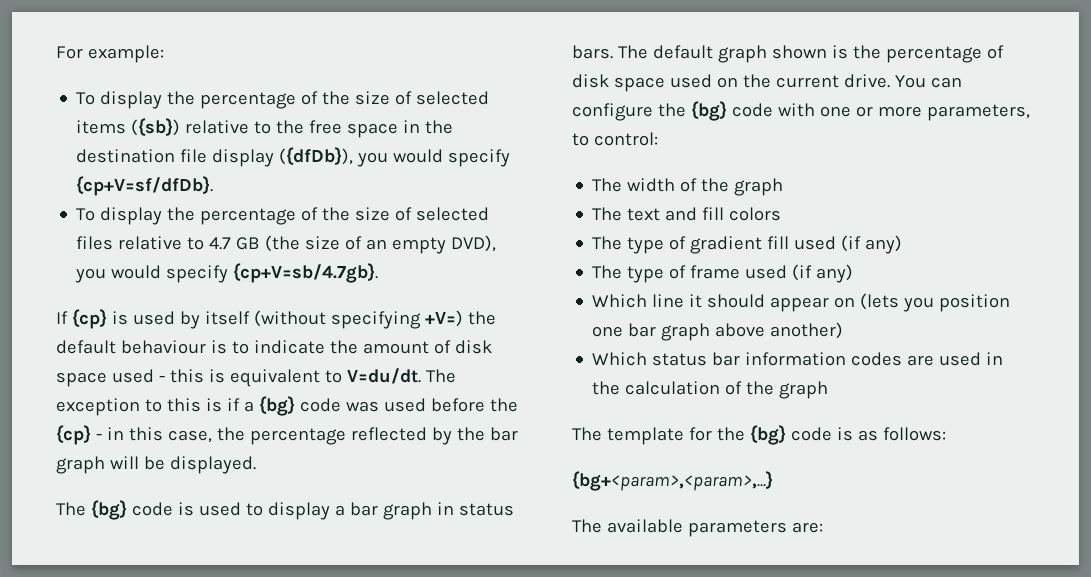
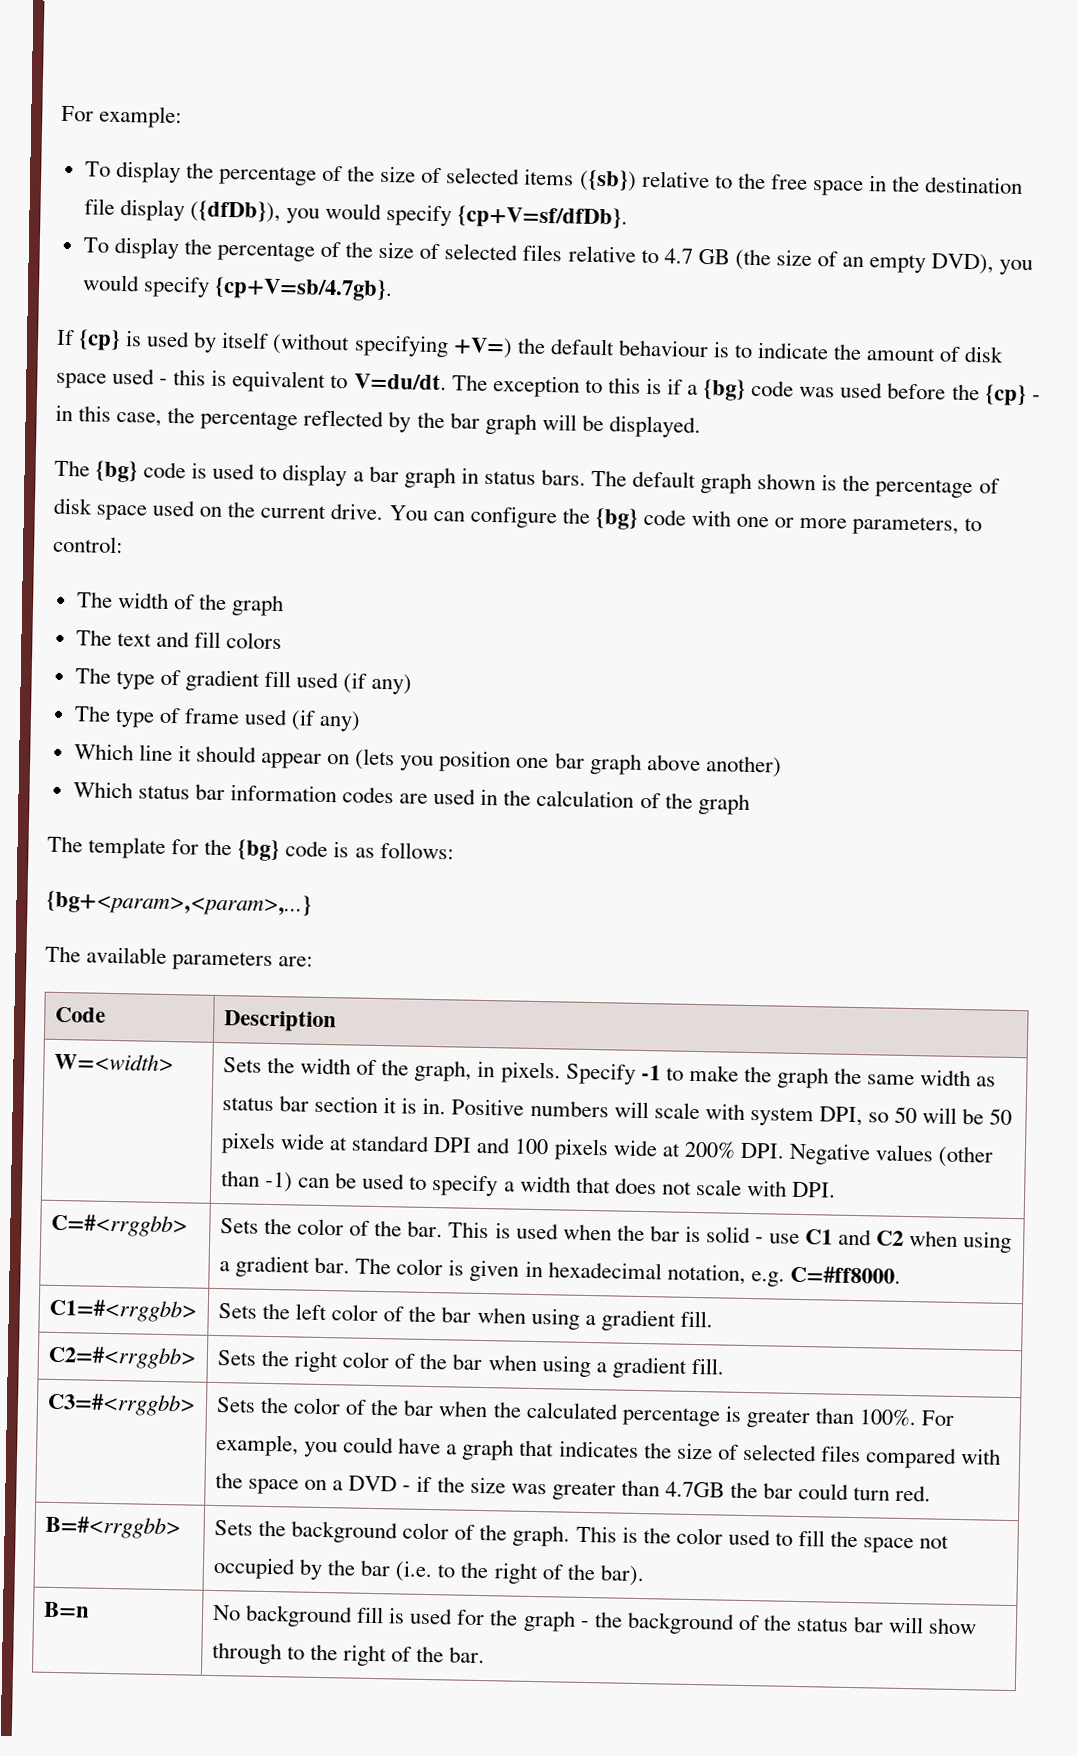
+ Code | Description
+ W=<width> | Sets the width of the graph, in pixels. Specify -1 to make the graph the same width as status bar section it is in. Positive numbers will scale with system DPI, so 50 will be 50 pixels wide at standard DPI and 100 pixels wide at 200% DPI. Negative values (other than -1) can be used to specify a width that does not scale with DPI.
+ C=#<rrggbb> | Sets the color of the bar. This is used when the bar is solid - use C1 and C2 when using a gradient bar. The color is given in hexadecimal notation, e.g. C=#ff8000.
+ C1=#<rrggbb> | Sets the left color of the bar when using a gradient fill.
+ C2=#<rrggbb> | Sets the right color of the bar when using a gradient fill.
+ C3=#<rrggbb> | Sets the color of the bar when the calculated percentage is greater than 100%. For example, you could have a graph that indicates the size of selected files compared with the space on a DVD - if the size was greater than 4.7GB the bar could turn red.
+ B=#<rrggbb> | Sets the background color of the graph. This is the color used to fill the space not occupied by the bar (i.e. to the right of the bar).
+ B=n | No background fill is used for the graph - the background of the status bar will show through to the right of the bar.

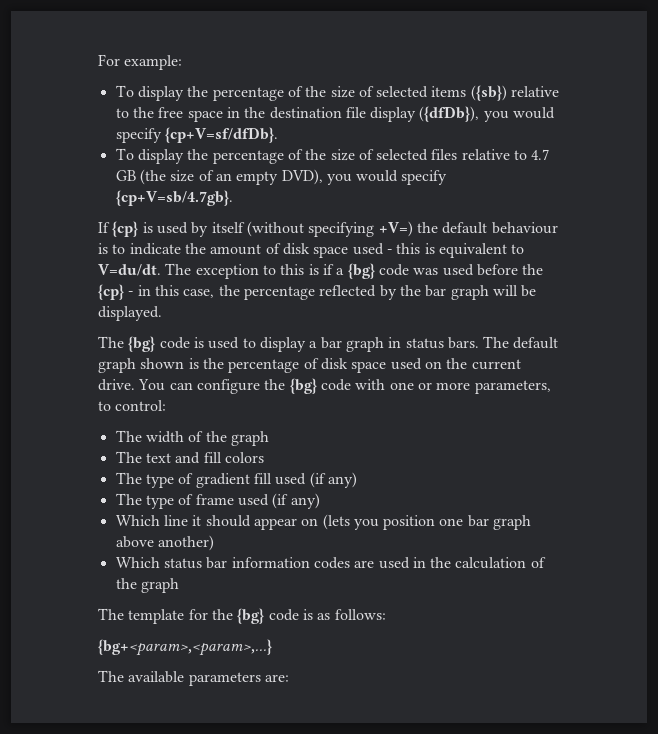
- Code | Description
- W=<width> | Sets the width of the graph, in pixels. Specify -1 to make the graph the same width as status bar section it is in. Positive numbers will scale with system DPI, so 50 will be 50 pixels wide at standard DPI and 100 pixels wide at 200% DPI. Negative values (other than -1) can be used to specify a width that does not scale with DPI.
- C=#<rrggbb> | Sets the color of the bar. This is used when the bar is solid - use C1 and C2 when using a gradient bar. The color is given in hexadecimal notation, e.g. C=#ff8000.
- C1=#<rrggbb> | Sets the left color of the bar when using a gradient fill.
- C2=#<rrggbb> | Sets the right color of the bar when using a gradient fill.
- C3=#<rrggbb> | Sets the color of the bar when the calculated percentage is greater than 100%. For example, you could have a graph that indicates the size of selected files compared with the space on a DVD - if the size was greater than 4.7GB the bar could turn red.
- B=#<rrggbb> | Sets the background color of the graph. This is the color used to fill the space not occupied by the bar (i.e. to the right of the bar).
- B=n | No background fill is used for the graph - the background of the status bar will show through to the right of the bar.

